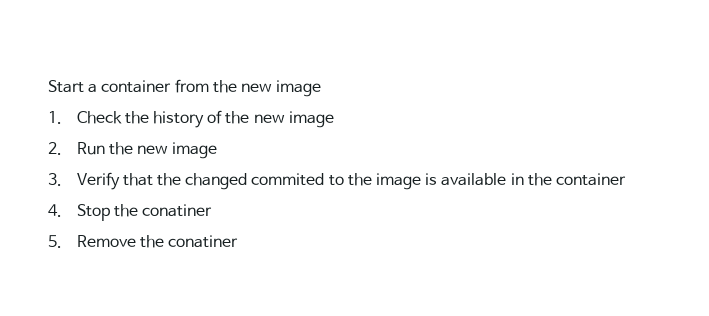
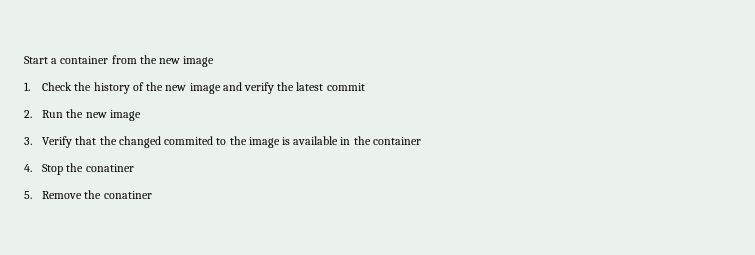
- 1. Check the history of the new image
+ 1. Check the history of the new image and verify the latest commit

